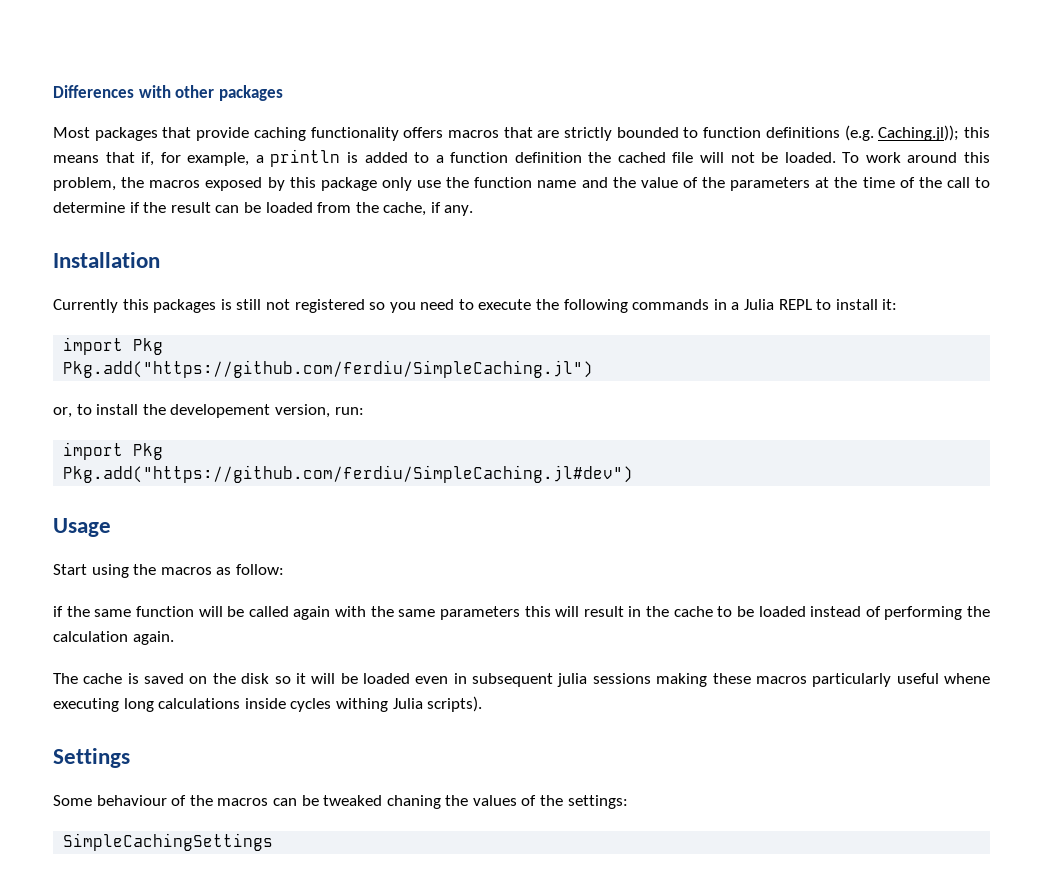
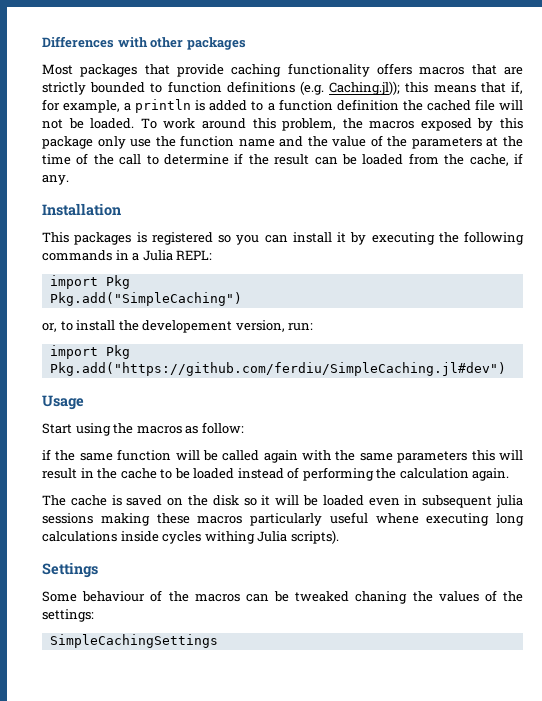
- Currently this packages is still not registered so you need to execute the following commands in a Julia REPL to install it:
+ This packages is registered so you can install it by executing the following commands in a Julia REPL:
  import Pkg
- Pkg.add("https://github.com/ferdiu/SimpleCaching.jl")
+ Pkg.add("SimpleCaching")

